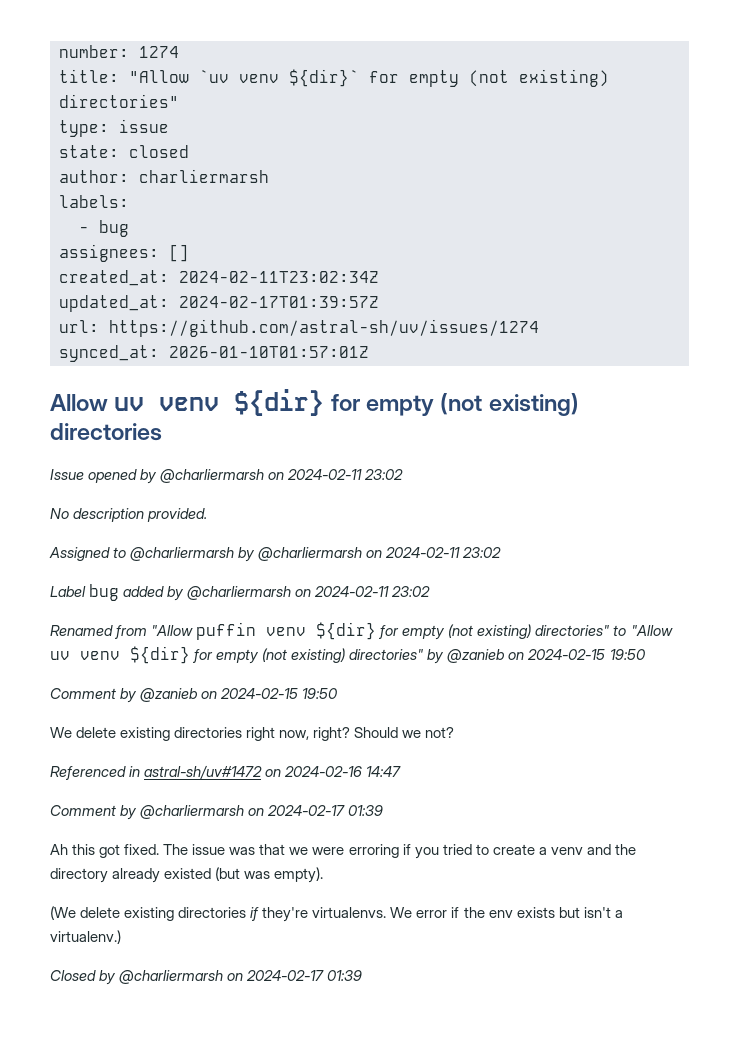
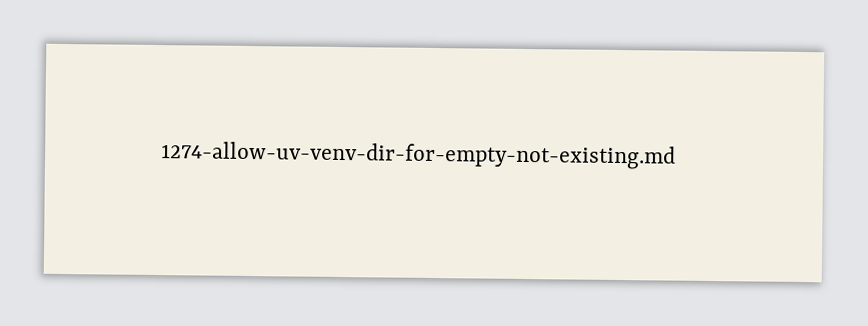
- number: 1274
- title: "Allow `uv venv ${dir}` for empty (not existing) directories"
- type: issue
- state: closed
- author: charliermarsh
- labels:
- - bug
- assignees: []
- created_at: 2024-02-11T23:02:34Z
- updated_at: 2024-02-17T01:39:57Z
- url: https://github.com/astral-sh/uv/issues/1274
- synced_at: 2026-01-10T01:57:01Z
- Allow uv venv ${dir} for empty (not existing) directories
- Issue opened by @charliermarsh on 2024-02-11 23:02
- No description provided.
- Assigned to @charliermarsh by @charliermarsh on 2024-02-11 23:02
- Label bug added by @charliermarsh on 2024-02-11 23:02
- Renamed from "Allow puffin venv ${dir} for empty (not existing) directories" to "Allow uv venv ${dir} for empty (not existing) directories" by @zanieb on 2024-02-15 19:50
- Comment by @zanieb on 2024-02-15 19:50
- We delete existing directories right now, right? Should we not?
- Referenced in astral-sh/uv#1472 on 2024-02-16 14:47
- Comment by @charliermarsh on 2024-02-17 01:39
- Ah this got fixed. The issue was that we were erroring if you tried to create a venv and the directory already existed (but was empty).
- (We delete existing directories if they're virtualenvs. We error if the env exists but isn't a virtualenv.)
- Closed by @charliermarsh on 2024-02-17 01:39
+ 1274-allow-uv-venv-dir-for-empty-not-existing.md

